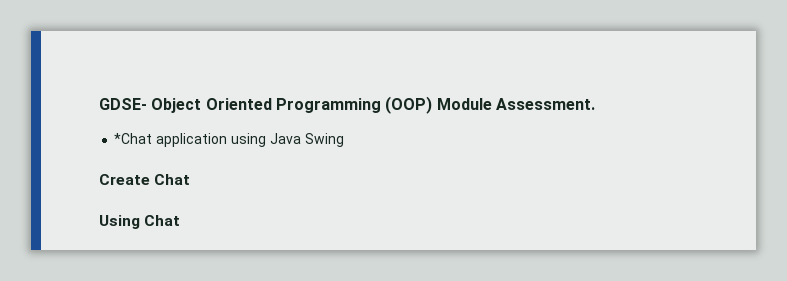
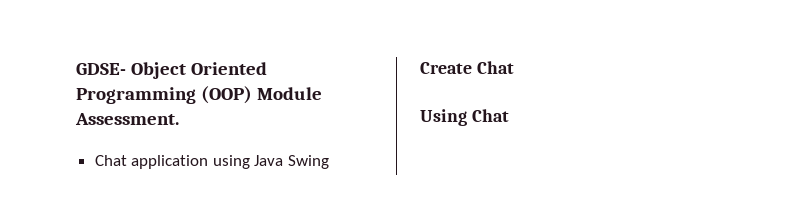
- *Chat application using Java Swing
+ Chat application using Java Swing

